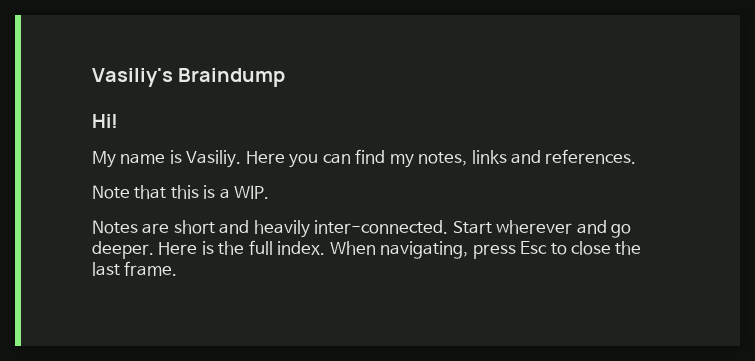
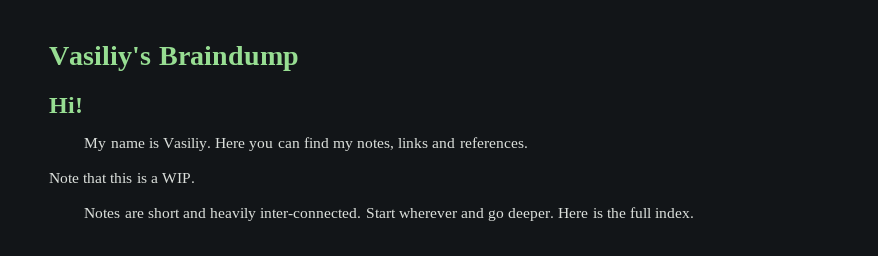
- When navigating, press Esc to close the last frame.

